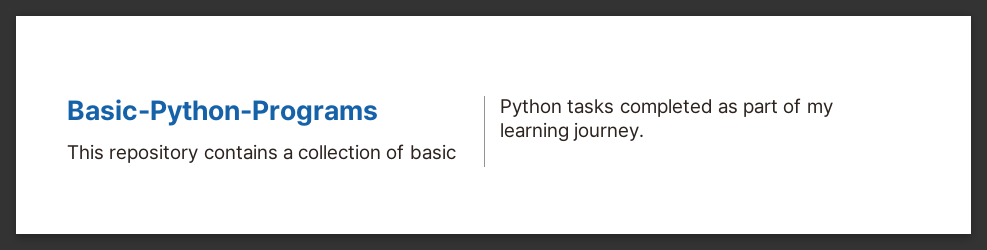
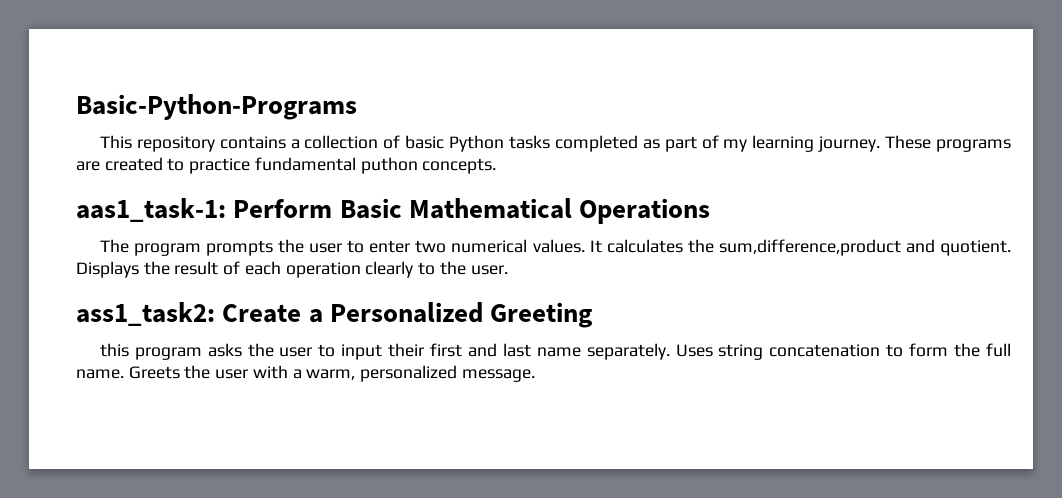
+ These programs are created to practice fundamental puthon concepts.
+ aas1_task-1: Perform Basic Mathematical Operations
+ The program prompts the user to enter two numerical values. It calculates the sum,difference,product and quotient. Displays the result of each operation clearly to the user.
+ ass1_task2: Create a Personalized Greeting
+ this program asks the user to input their first and last name separately. Uses string concatenation to form the full name. Greets the user with a warm, personalized message.

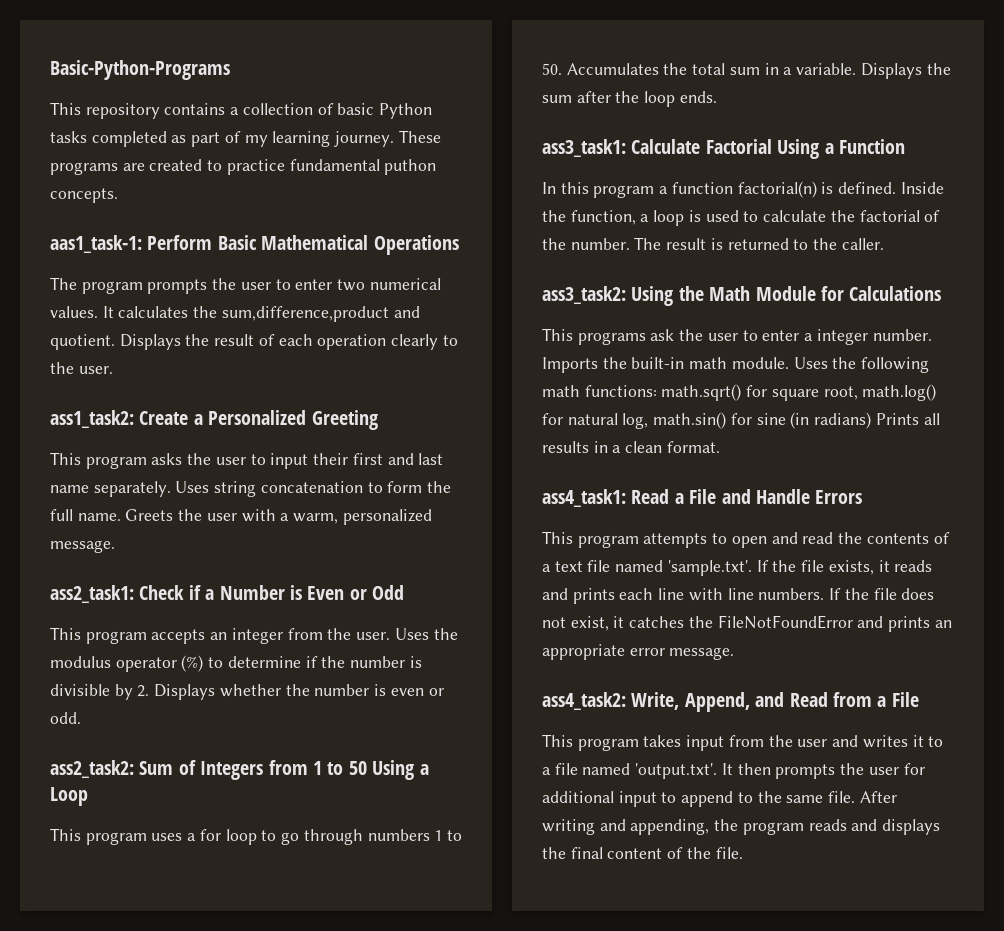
- this program asks the user to input their first and last name separately.
+ This program asks the user to input their first and last name separately.
+ ass2_task1: Check if a Number is Even or Odd
+ This program accepts an integer from the user. Uses the modulus operator (%) to determine if the number is divisible by 2. Displays whether the number is even or odd.
+ ass2_task2: Sum of Integers from 1 to 50 Using a Loop
+ This program uses a for loop to go through numbers 1 to 50. Accumulates the total sum in a variable. Displays the sum after the loop ends.
+ ass3_task1: Calculate Factorial Using a Function
+ In this program a function factorial(n) is defined. Inside the function, a loop is used to calculate the factorial of the number. The result is returned to the caller.
+ ass3_task2: Using the Math Module for Calculations
+ This programs ask the user to enter a integer number. Imports the built-in math module. Uses the following math functions: math.sqrt() for square root, math.log() for natural log, math.sin() for sine (in radians) Prints all results in a clean format.
+ ass4_task1: Read a File and Handle Errors
+ This program attempts to open and read the contents of a text file named 'sample.txt'. If the file exists, it reads and prints each line with line numbers. If the file does not exist, it catches the FileNotFoundError and prints an appropriate error message.
+ ass4_task2: Write, Append, and Read from a File
+ This program takes input from the user and writes it to a file named 'output.txt'. It then prompts the user for additional input to append to the same file. After writing and appending, the program reads and displays the final content of the file.

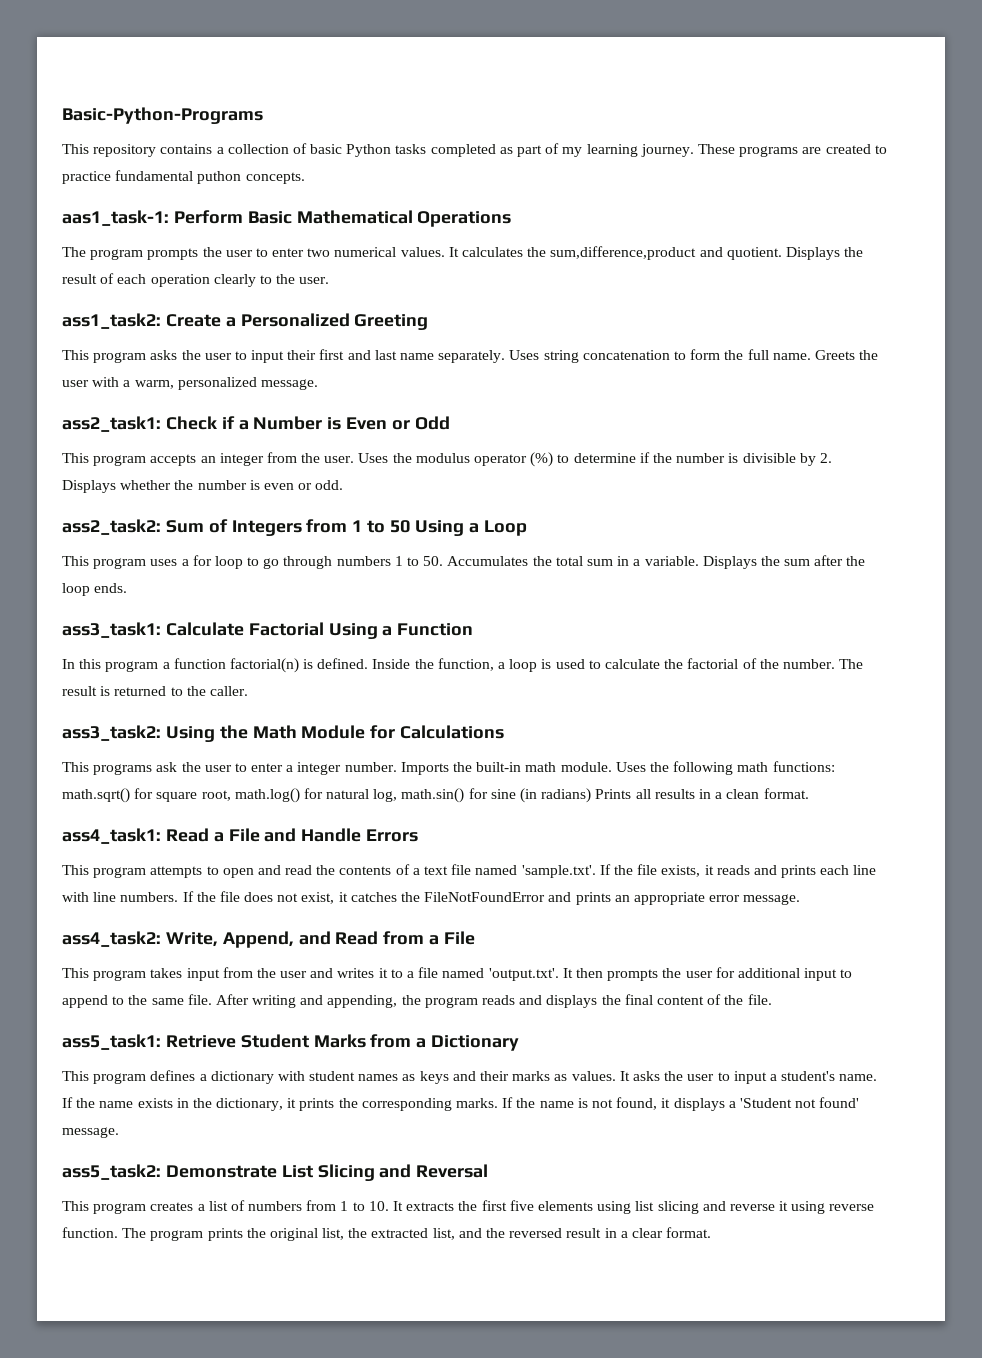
+ ass5_task1: Retrieve Student Marks from a Dictionary
+ This program defines a dictionary with student names as keys and their marks as values. It asks the user to input a student's name. If the name exists in the dictionary, it prints the corresponding marks. If the name is not found, it displays a 'Student not found' message.
+ ass5_task2: Demonstrate List Slicing and Reversal
+ This program creates a list of numbers from 1 to 10. It extracts the first five elements using list slicing and reverse it using reverse function. The program prints the original list, the extracted list, and the reversed result in a clear format.

